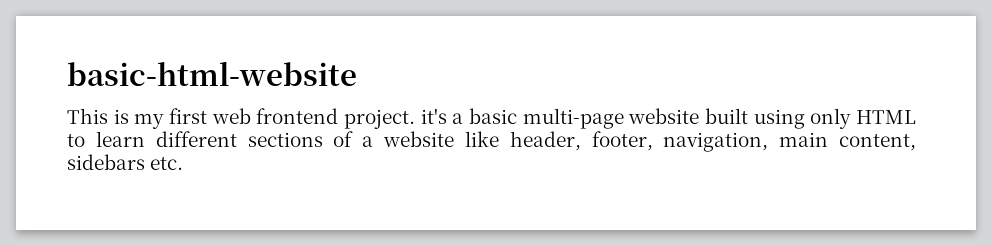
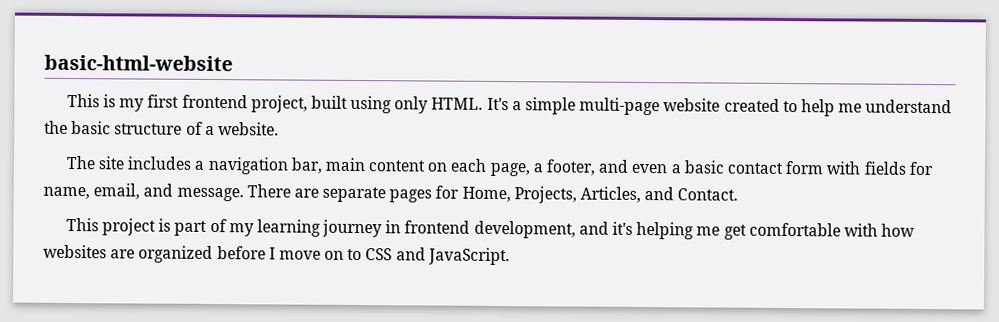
- This is my first web frontend project. it's a basic multi-page website built using only HTML to learn different sections of a website like header, footer, navigation, main content, sidebars etc.
+ This is my first frontend project, built using only HTML. It's a simple multi-page website created to help me understand the basic structure of a website.
+ The site includes a navigation bar, main content on each page, a footer, and even a basic contact form with fields for name, email, and message. There are separate pages for Home, Projects, Articles, and Contact.
+ This project is part of my learning journey in frontend development, and it's helping me get comfortable with how websites are organized before I move on to CSS and JavaScript.

